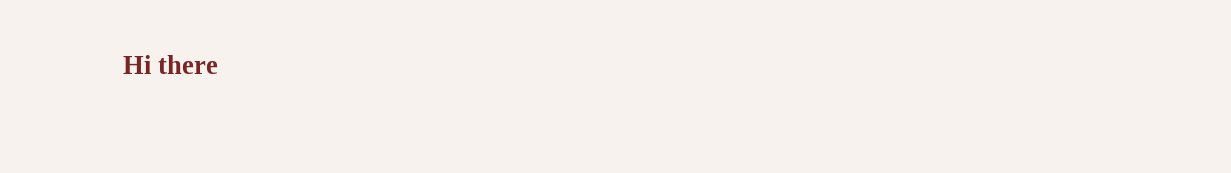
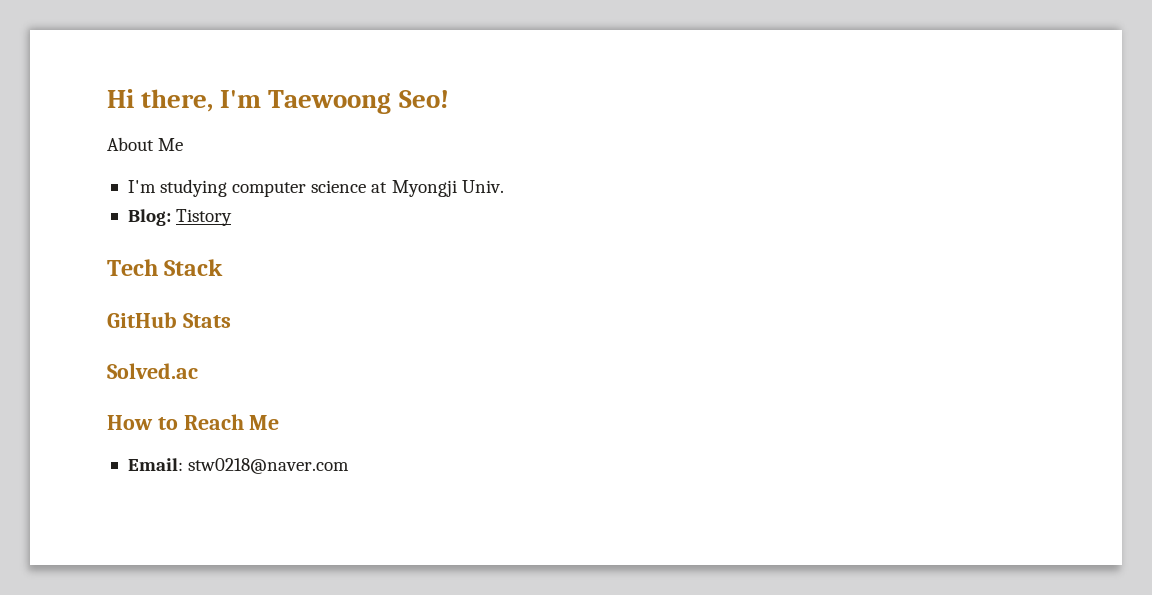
- Hi there
+ Hi there, I'm Taewoong Seo!
+ About Me
+ I'm studying computer science at Myongji Univ.
+ Blog: Tistory
+ Tech Stack
+ GitHub Stats
+ Solved.ac
+ How to Reach Me
+ Email: stw0218@naver.com

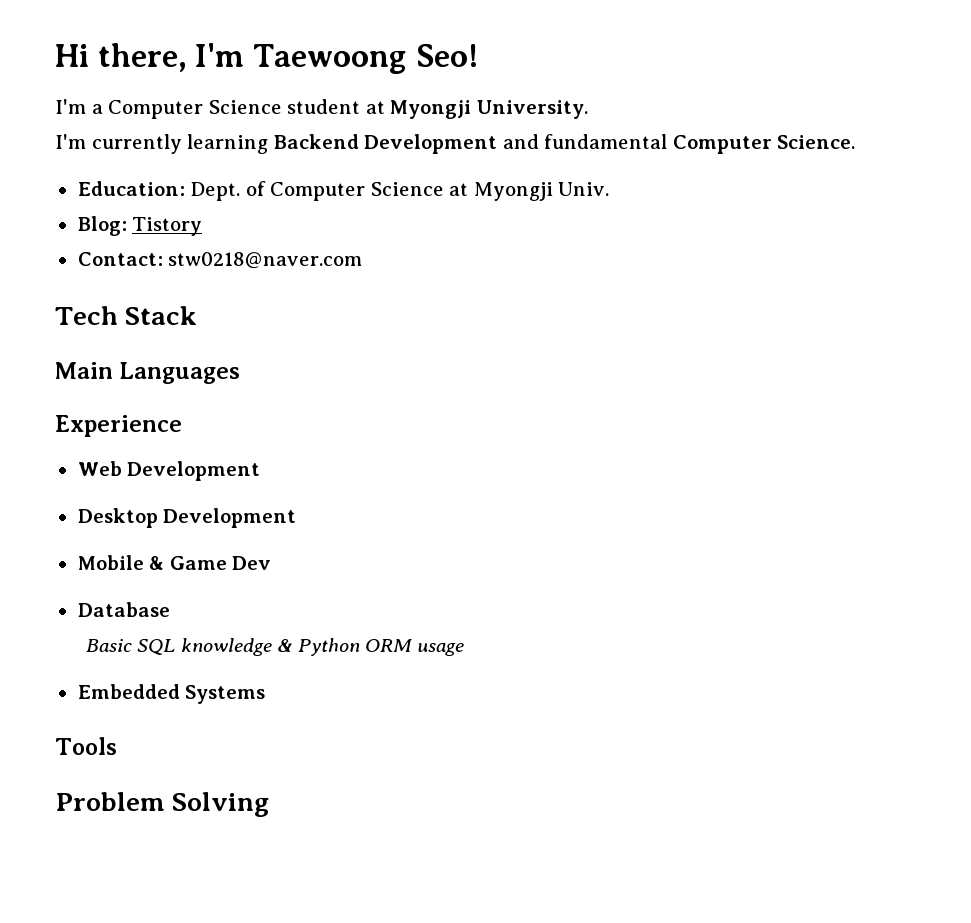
- About Me
- I'm studying computer science at Myongji Univ.
+ I'm a Computer Science student at Myongji University.
+ I'm currently learning Backend Development and fundamental Computer Science.
+ Education: Dept. of Computer Science at Myongji Univ.
+ Contact: stw0218@naver.com
- GitHub Stats
- Solved.ac
- How to Reach Me
- Email: stw0218@naver.com
+ Main Languages
+ Experience
+ Web Development
+ Desktop Development
+ Mobile & Game Dev
+ Database
+ Basic SQL knowledge & Python ORM usage
+ Embedded Systems
+ Tools
+ Problem Solving

